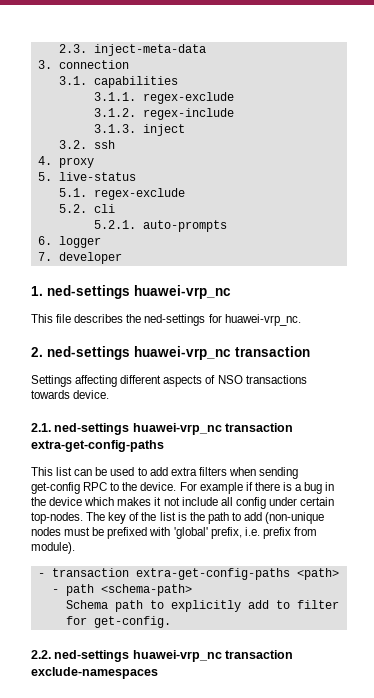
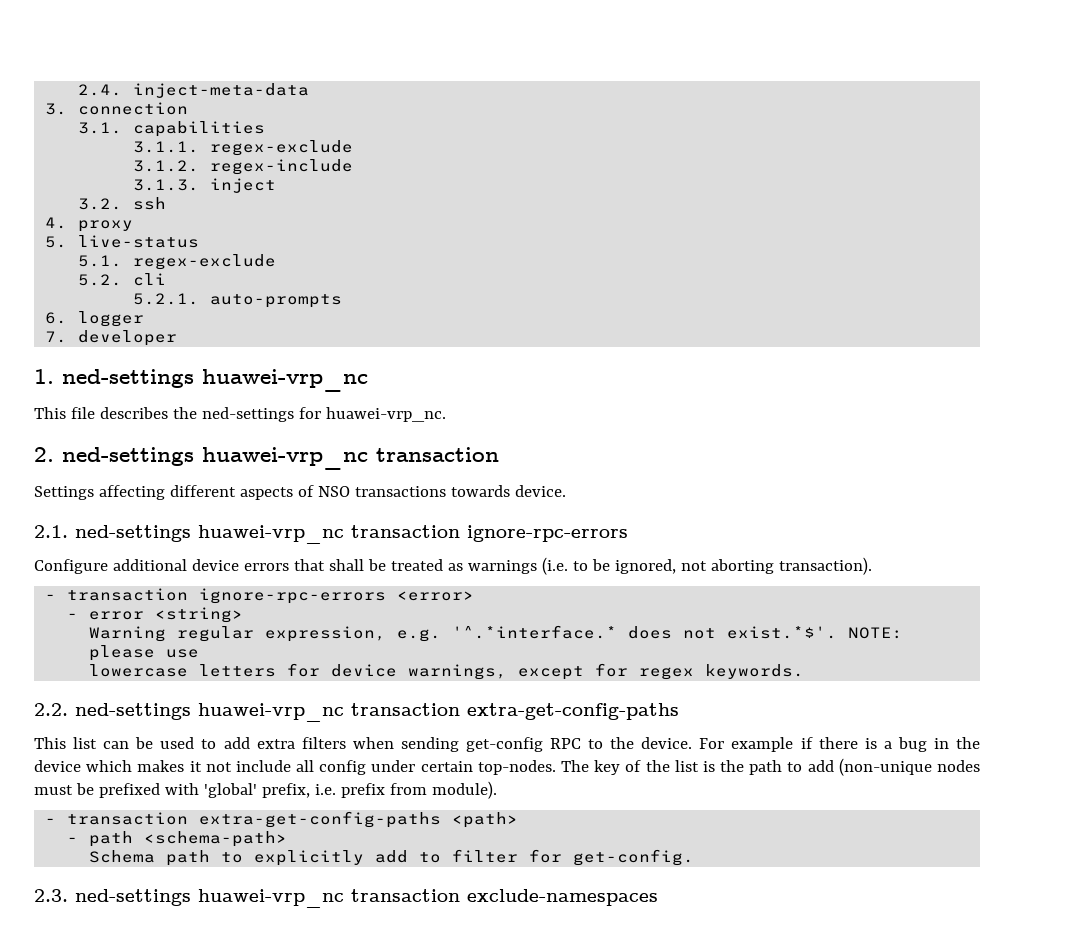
- 2.3. inject-meta-data
+ 2.4. inject-meta-data
- 2.1. ned-settings huawei-vrp_nc transaction extra-get-config-paths
+ 2.1. ned-settings huawei-vrp_nc transaction ignore-rpc-errors
+ Configure additional device errors that shall be treated as warnings (i.e. to be ignored, not aborting transaction).
+ - transaction ignore-rpc-errors <error>
+ - error <string>
+ Warning regular expression, e.g. '^.*interface.* does not exist.*$'. NOTE: please use
+ lowercase letters for device warnings, except for regex keywords.
+ 2.2. ned-settings huawei-vrp_nc transaction extra-get-config-paths
- 2.2. ned-settings huawei-vrp_nc transaction exclude-namespaces
+ 2.3. ned-settings huawei-vrp_nc transaction exclude-namespaces

